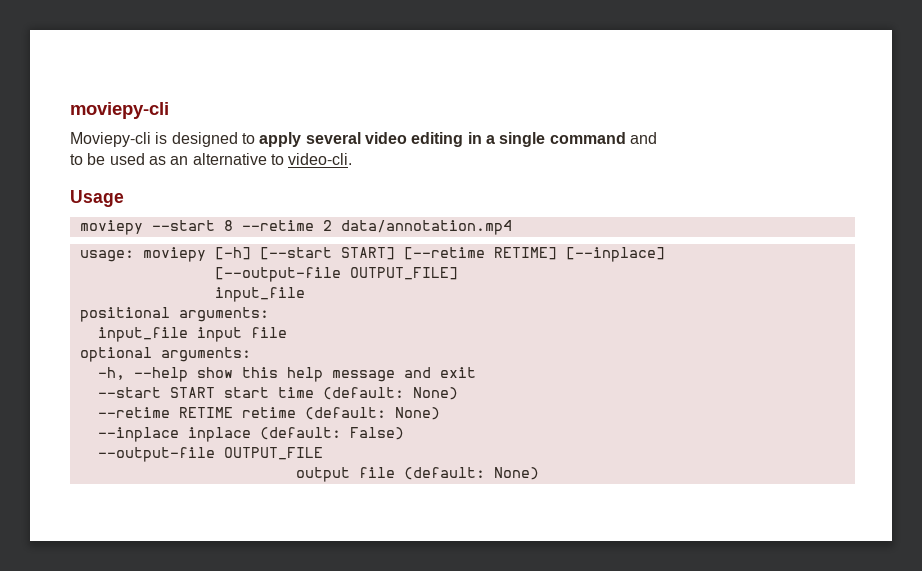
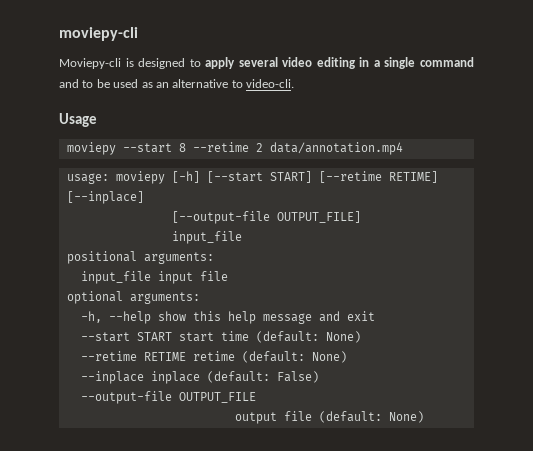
- Moviepy-cli is designed to apply several video editing in a single command and
- to be used as an alternative to video-cli.
+ Moviepy-cli is designed to apply several video editing in a single command and to be used as an alternative to video-cli.

